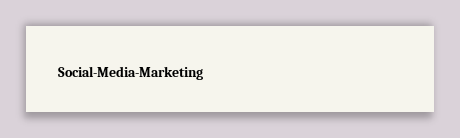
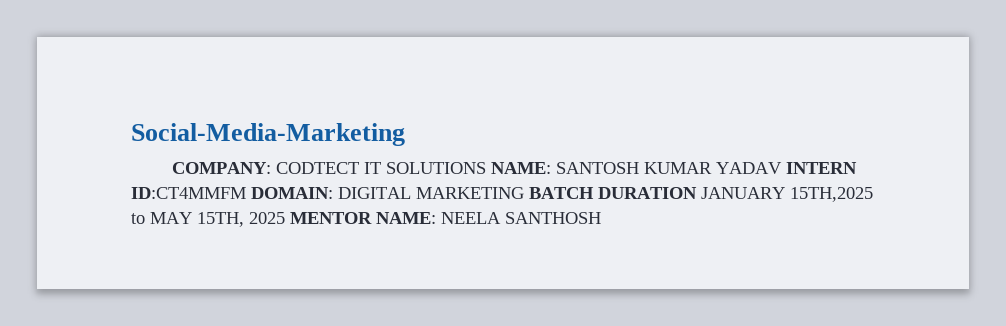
+ COMPANY: CODTECT IT SOLUTIONS NAME: SANTOSH KUMAR YADAV INTERN ID:CT4MMFM DOMAIN: DIGITAL MARKETING BATCH DURATION JANUARY 15TH,2025 to MAY 15TH, 2025 MENTOR NAME: NEELA SANTHOSH

